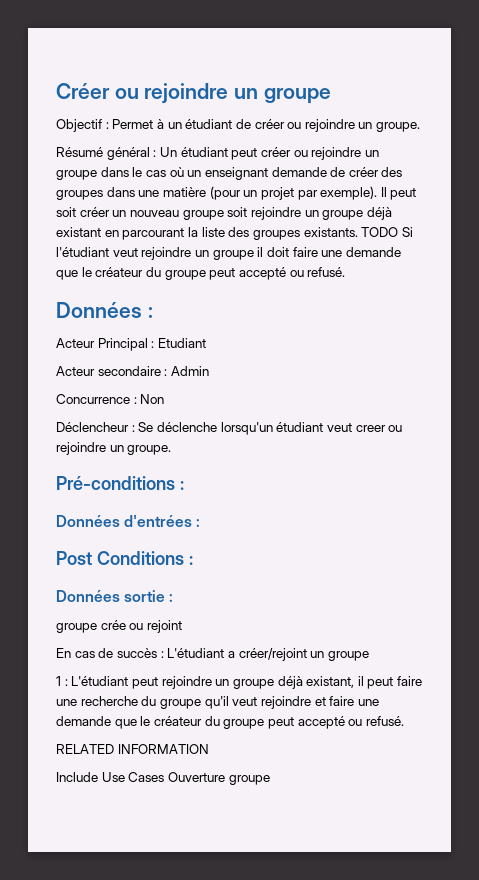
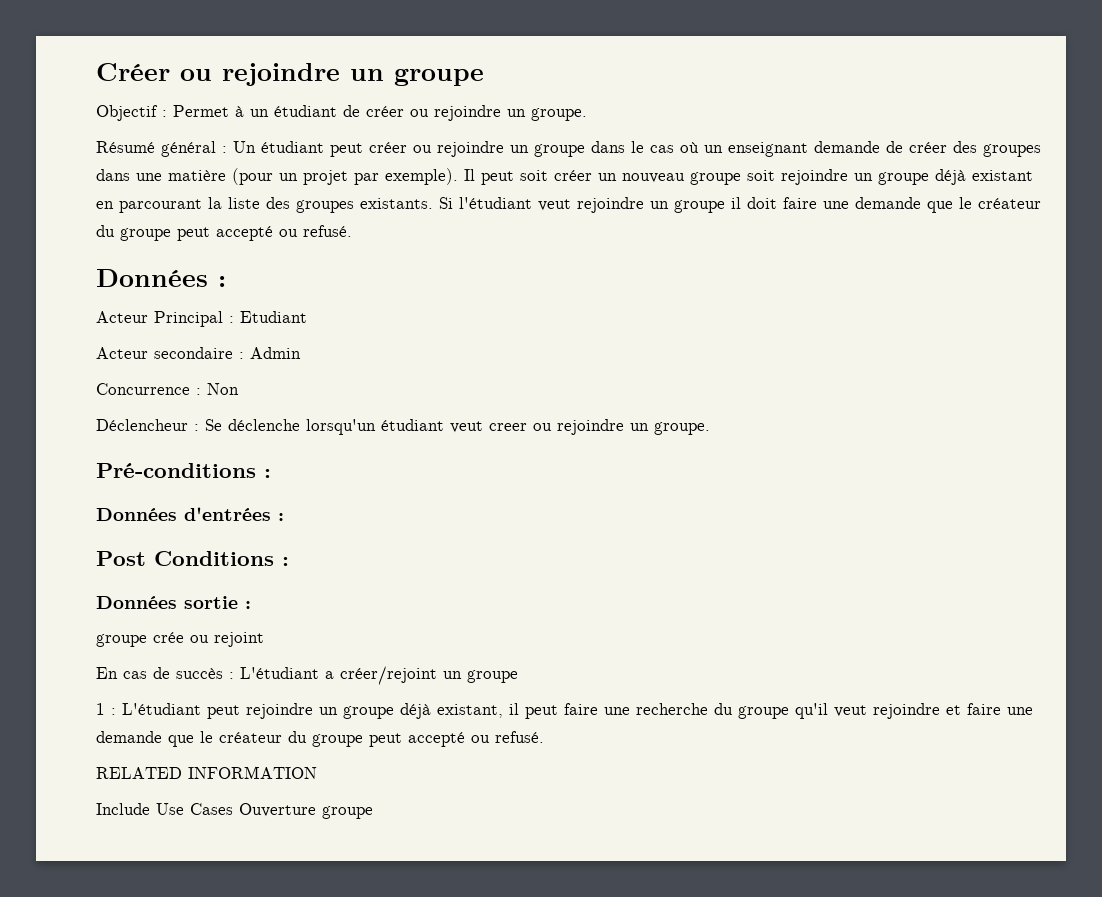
- TODO Si l'étudiant veut rejoindre un groupe il doit faire une demande que le créateur du groupe peut accepté ou refusé.
+ Si l'étudiant veut rejoindre un groupe il doit faire une demande que le créateur du groupe peut accepté ou refusé.

